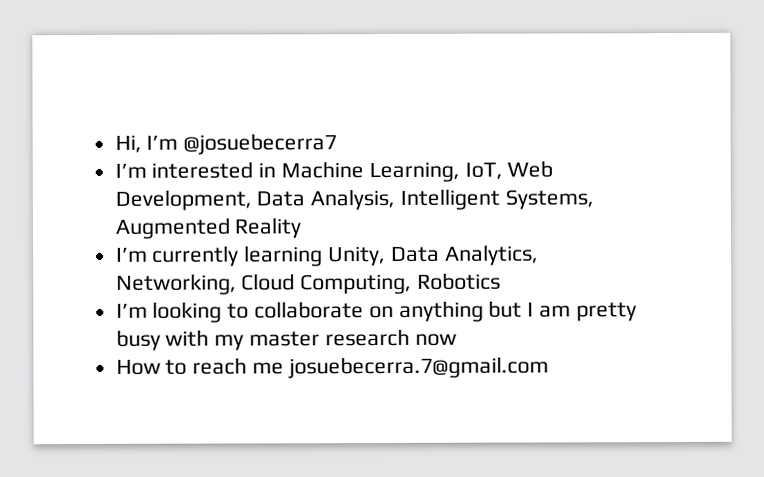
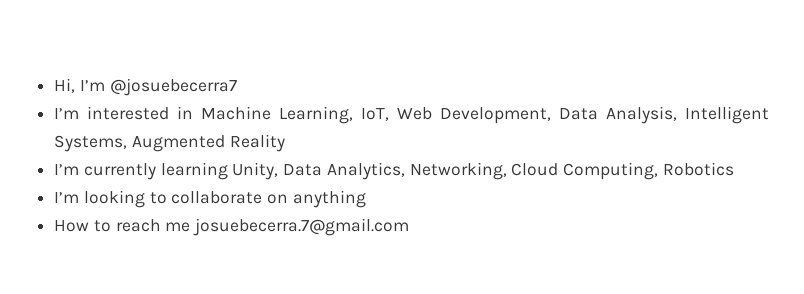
- I’m looking to collaborate on anything but I am pretty busy with my master research now
+ I’m looking to collaborate on anything

